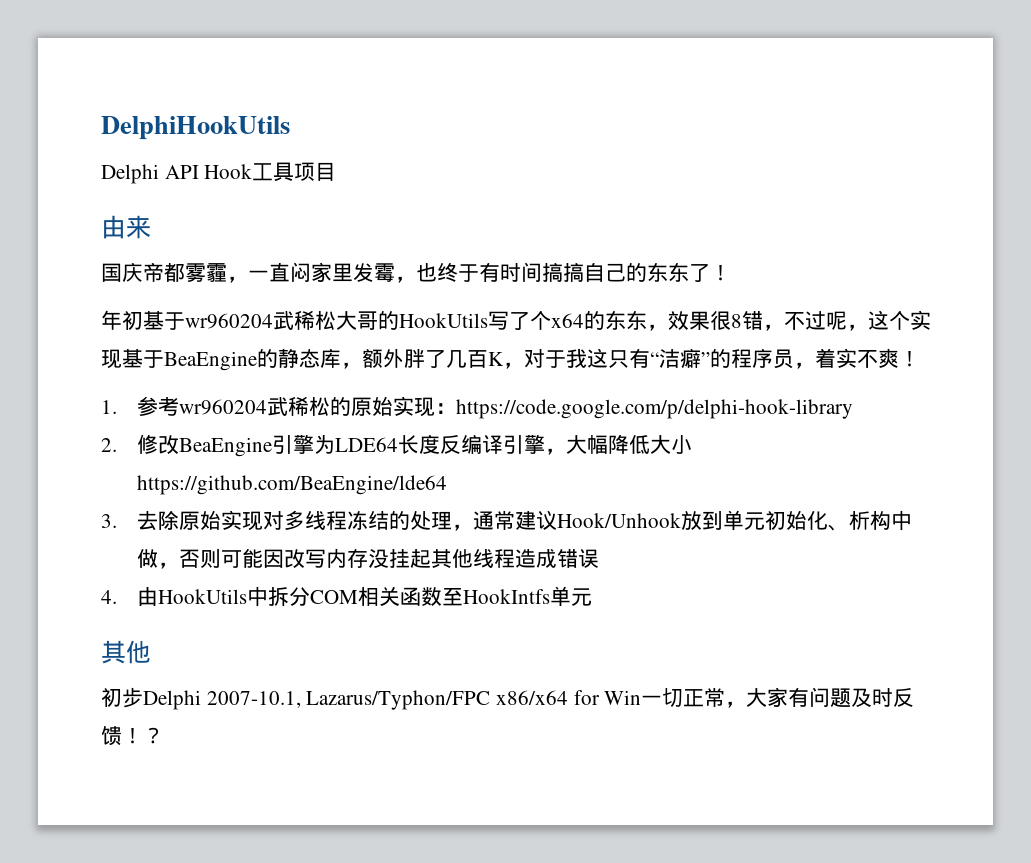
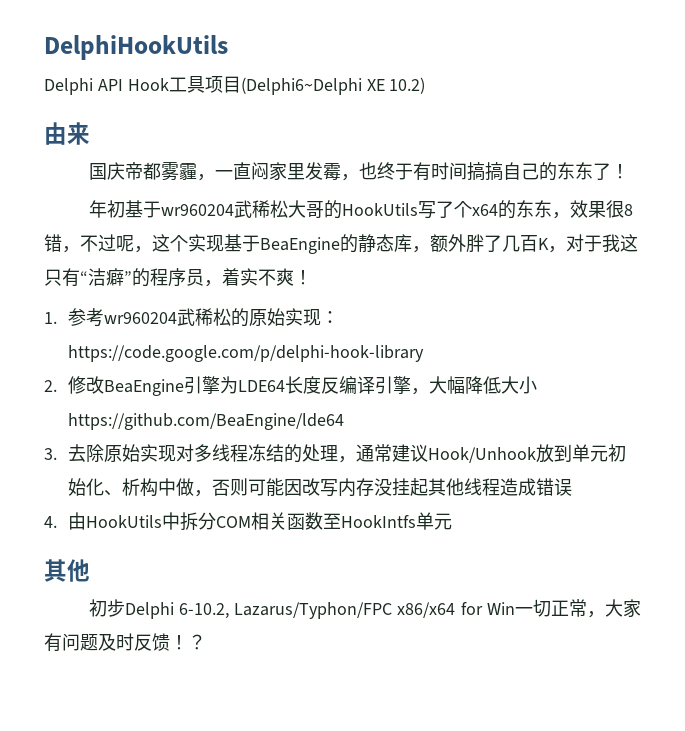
- Delphi API Hook工具项目
+ Delphi API Hook工具项目(Delphi6~Delphi XE 10.2)
- 初步Delphi 2007-10.1, Lazarus/Typhon/FPC x86/x64 for Win一切正常，大家有问题及时反馈！
+ 初步Delphi 6-10.2, Lazarus/Typhon/FPC x86/x64 for Win一切正常，大家有问题及时反馈！

